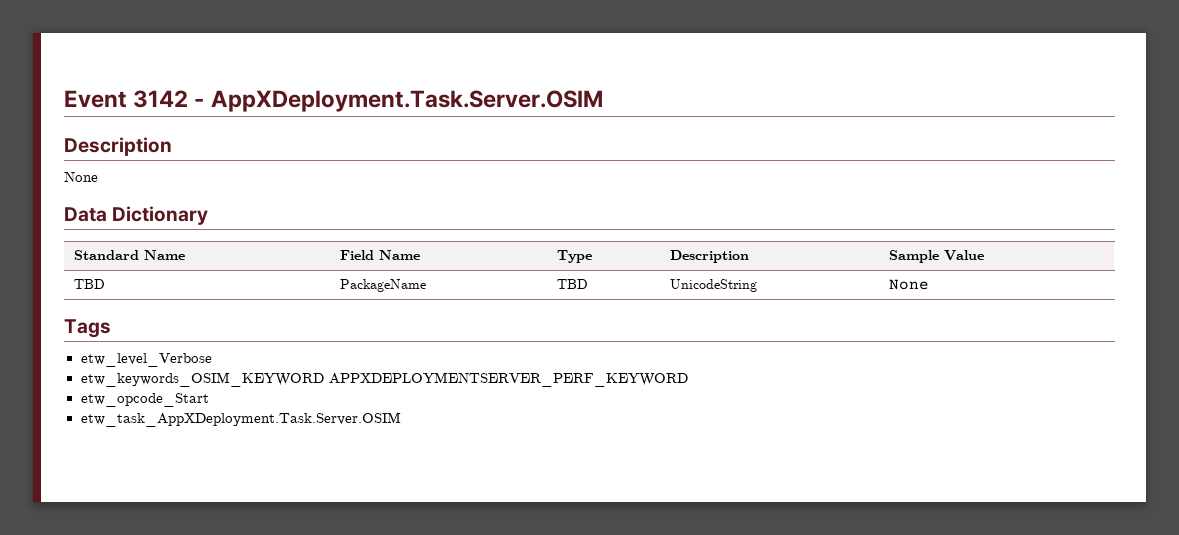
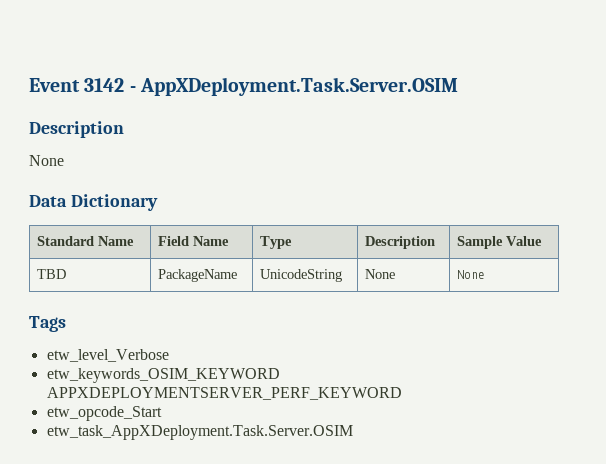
- TBD | PackageName | TBD | UnicodeString | None
+ TBD | PackageName | UnicodeString | None | None

